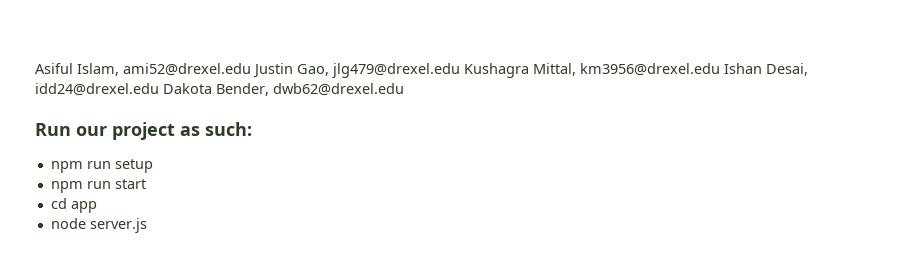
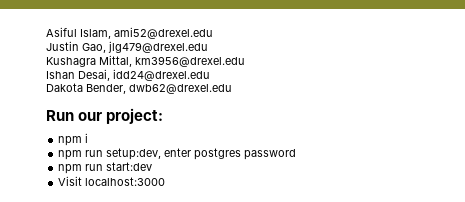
- Asiful Islam, ami52@drexel.edu Justin Gao, jlg479@drexel.edu Kushagra Mittal, km3956@drexel.edu Ishan Desai, idd24@drexel.edu Dakota Bender, dwb62@drexel.edu
+ Asiful Islam, ami52@drexel.edu
+ Justin Gao, jlg479@drexel.edu
+ Kushagra Mittal, km3956@drexel.edu
+ Ishan Desai, idd24@drexel.edu
+ Dakota Bender, dwb62@drexel.edu
- Run our project as such:
- npm run setup
- npm run start
- cd app
- node server.js
+ Run our project:
+ npm i
+ npm run setup:dev, enter postgres password
+ npm run start:dev
+ Visit localhost:3000

